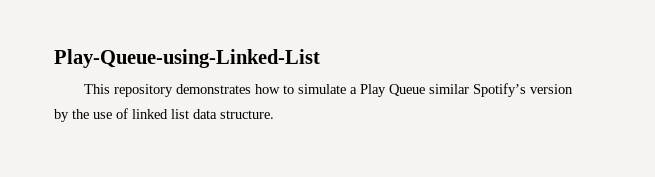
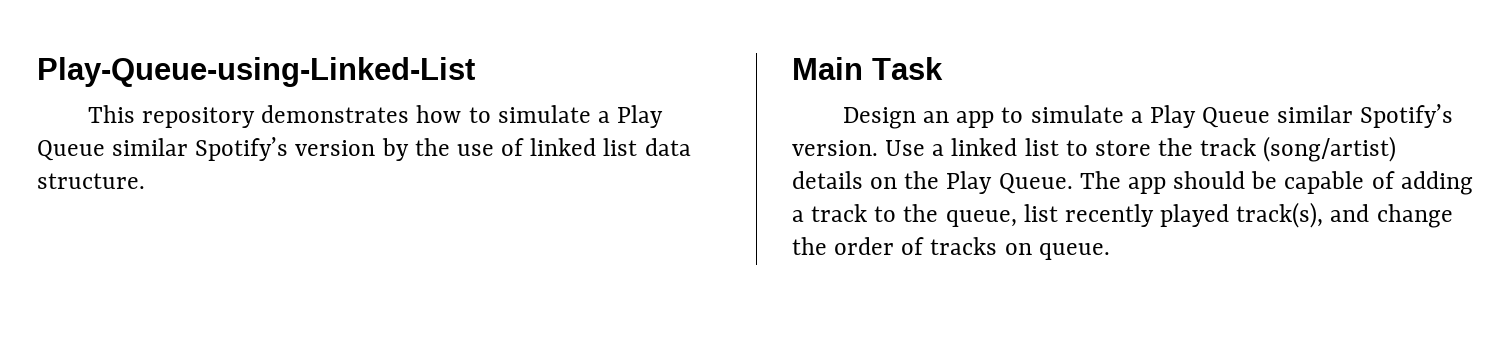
+ Main Task
+ Design an app to simulate a Play Queue similar Spotify’s version. Use a linked list to store the track (song/artist) details on the Play Queue. The app should be capable of adding a track to the queue, list recently played track(s), and change the order of tracks on queue.

